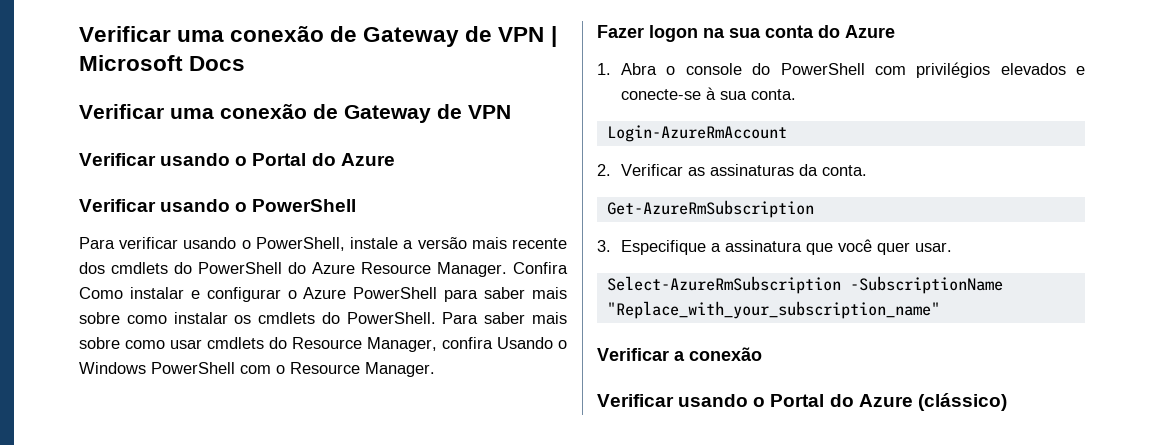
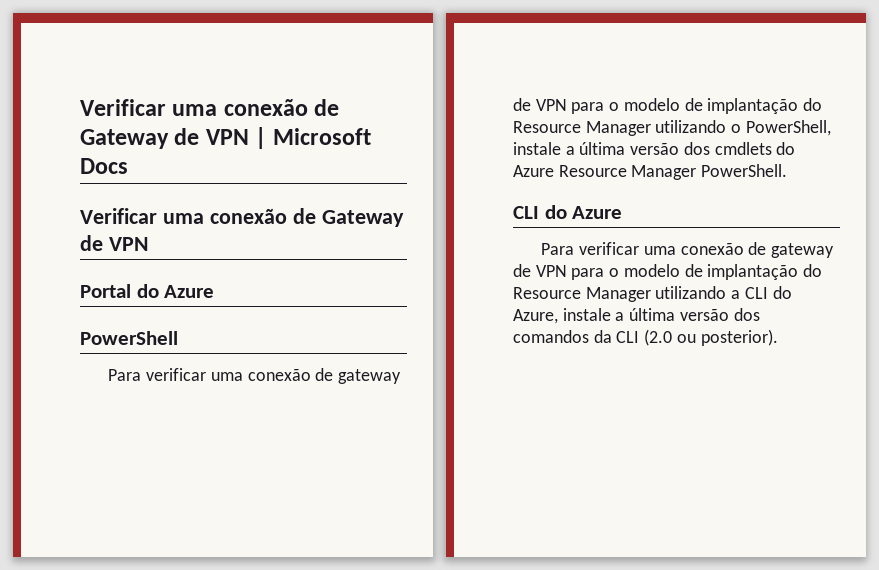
  Verificar uma conexão de Gateway de VPN | Microsoft Docs
  Verificar uma conexão de Gateway de VPN
- Verificar usando o Portal do Azure
+ Portal do Azure
- Verificar usando o PowerShell
+ PowerShell
- Para verificar usando o PowerShell, instale a versão mais recente dos cmdlets do PowerShell do Azure Resource Manager. Confira Como instalar e configurar o Azure PowerShell para saber mais sobre como instalar os cmdlets do PowerShell. Para saber mais sobre como usar cmdlets do Resource Manager, confira Usando o Windows PowerShell com o Resource Manager.
- Fazer logon na sua conta do Azure
- 1. Abra o console do PowerShell com privilégios elevados e conecte-se à sua conta.
- Login-AzureRmAccount
- 2. Verificar as assinaturas da conta.
- Get-AzureRmSubscription
- 3. Especifique a assinatura que você quer usar.
- Select-AzureRmSubscription -SubscriptionName "Replace_with_your_subscription_name"
- Verificar a conexão
- Verificar usando o Portal do Azure (clássico)
+ Para verificar uma conexão de gateway de VPN para o modelo de implantação do Resource Manager utilizando o PowerShell, instale a última versão dos cmdlets do Azure Resource Manager PowerShell.
+ CLI do Azure
+ Para verificar uma conexão de gateway de VPN para o modelo de implantação do Resource Manager utilizando a CLI do Azure, instale a última versão dos comandos da CLI (2.0 ou posterior).

